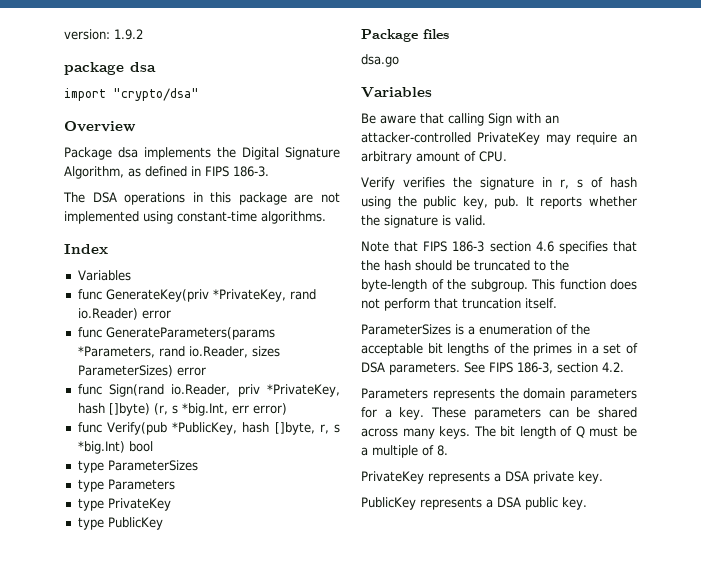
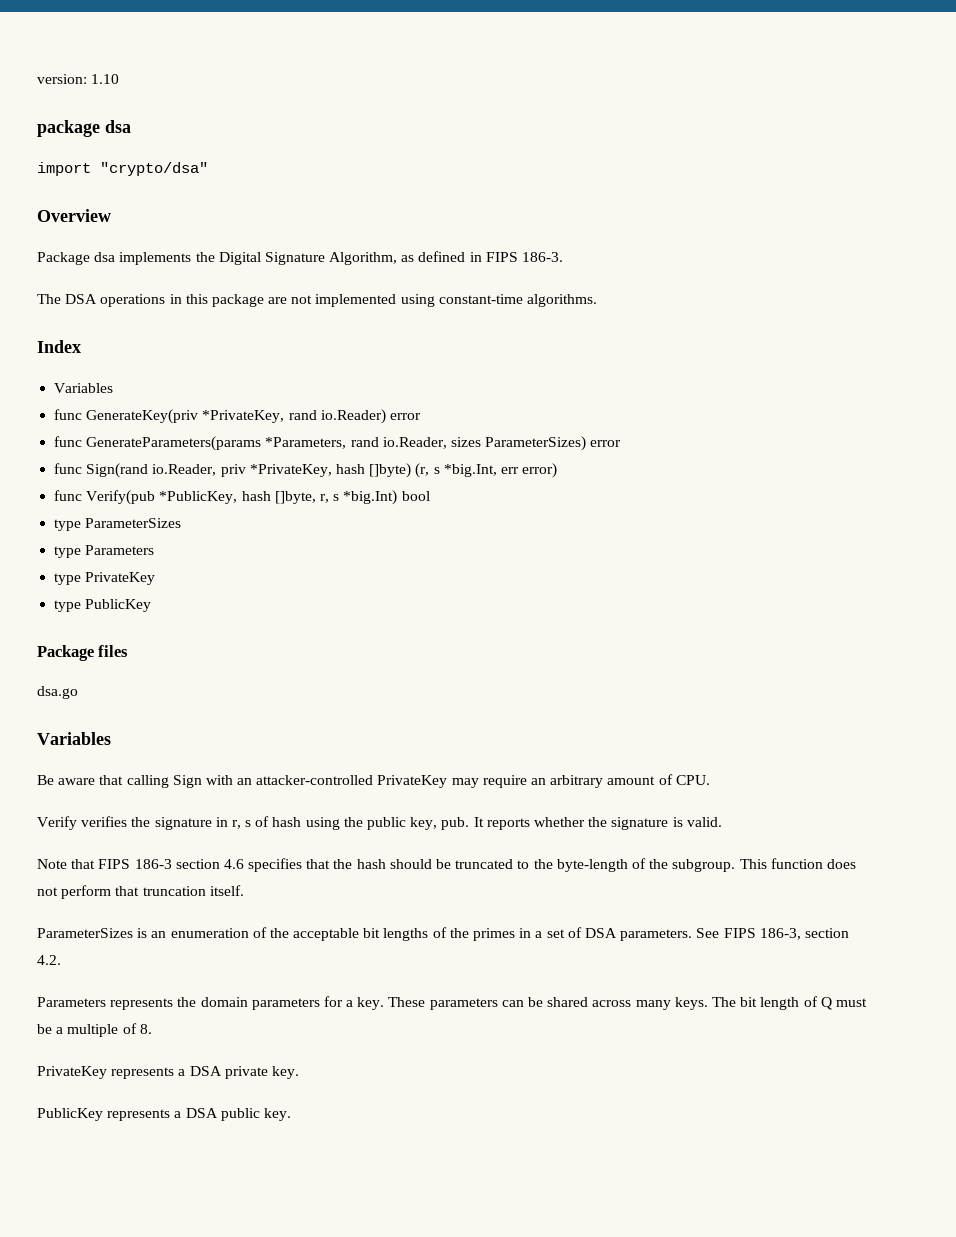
- version: 1.9.2
+ version: 1.10
- ParameterSizes is a enumeration of the acceptable bit lengths of the primes in a set of DSA parameters.
+ ParameterSizes is an enumeration of the acceptable bit lengths of the primes in a set of DSA parameters.

